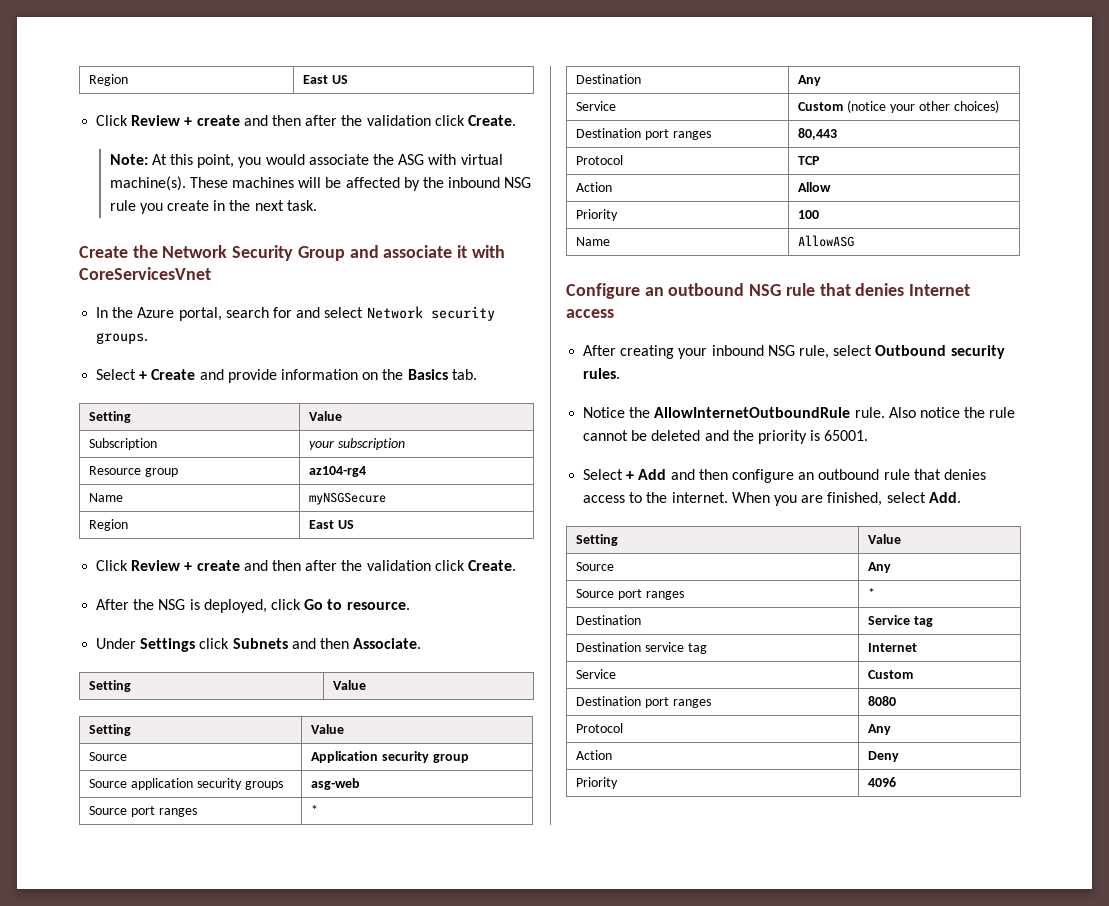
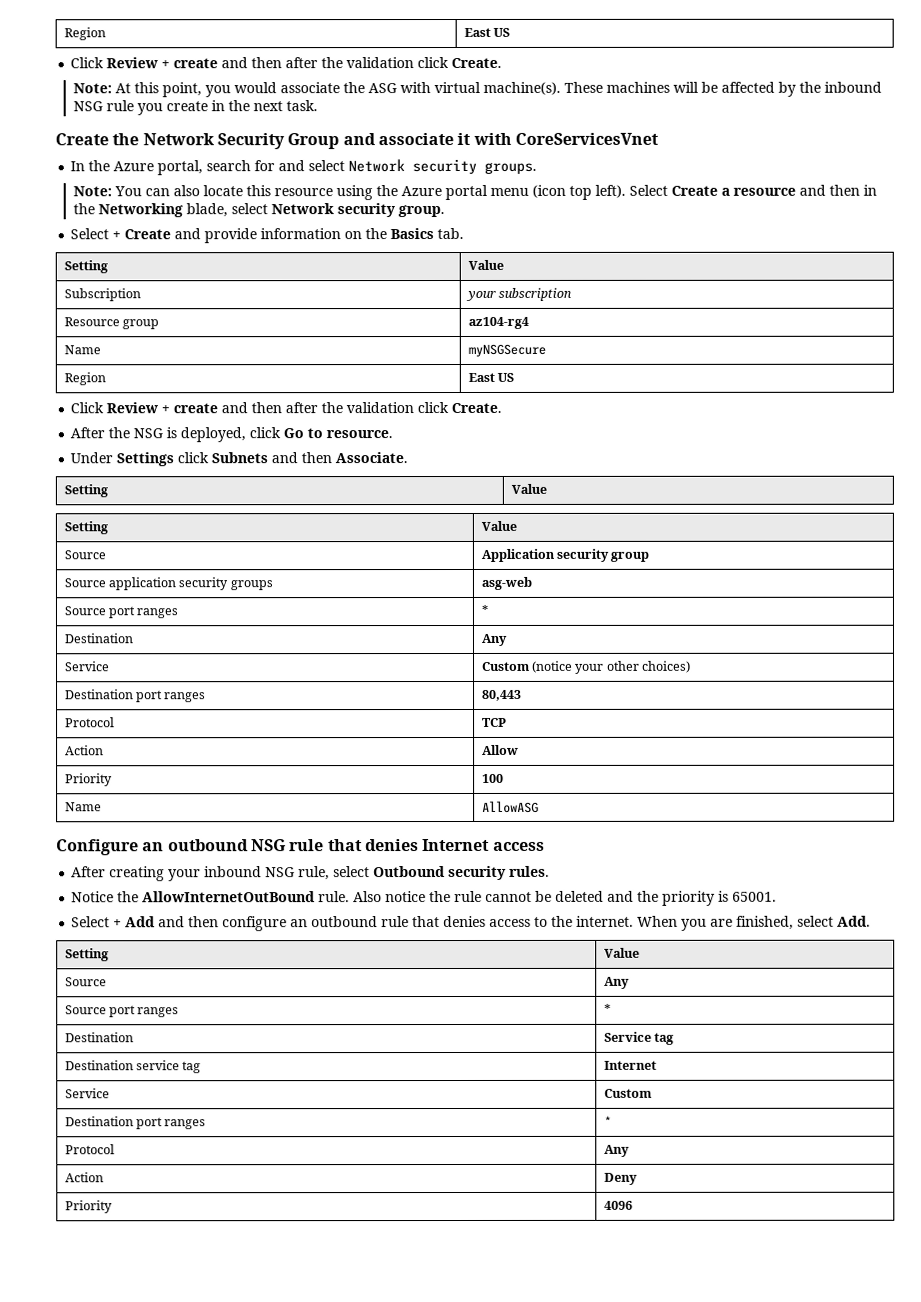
+ Note: You can also locate this resource using the Azure portal menu (icon top left). Select Create a resource and then in the Networking blade, select Network security group.
- Notice the AllowInternetOutboundRule rule.
+ Notice the AllowInternetOutBound rule.
- Destination port ranges | 8080
+ Destination port ranges | *

